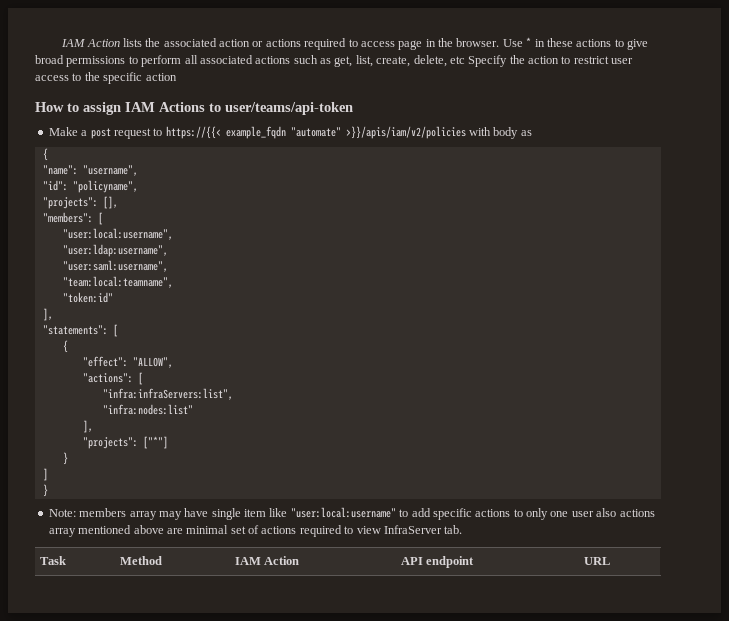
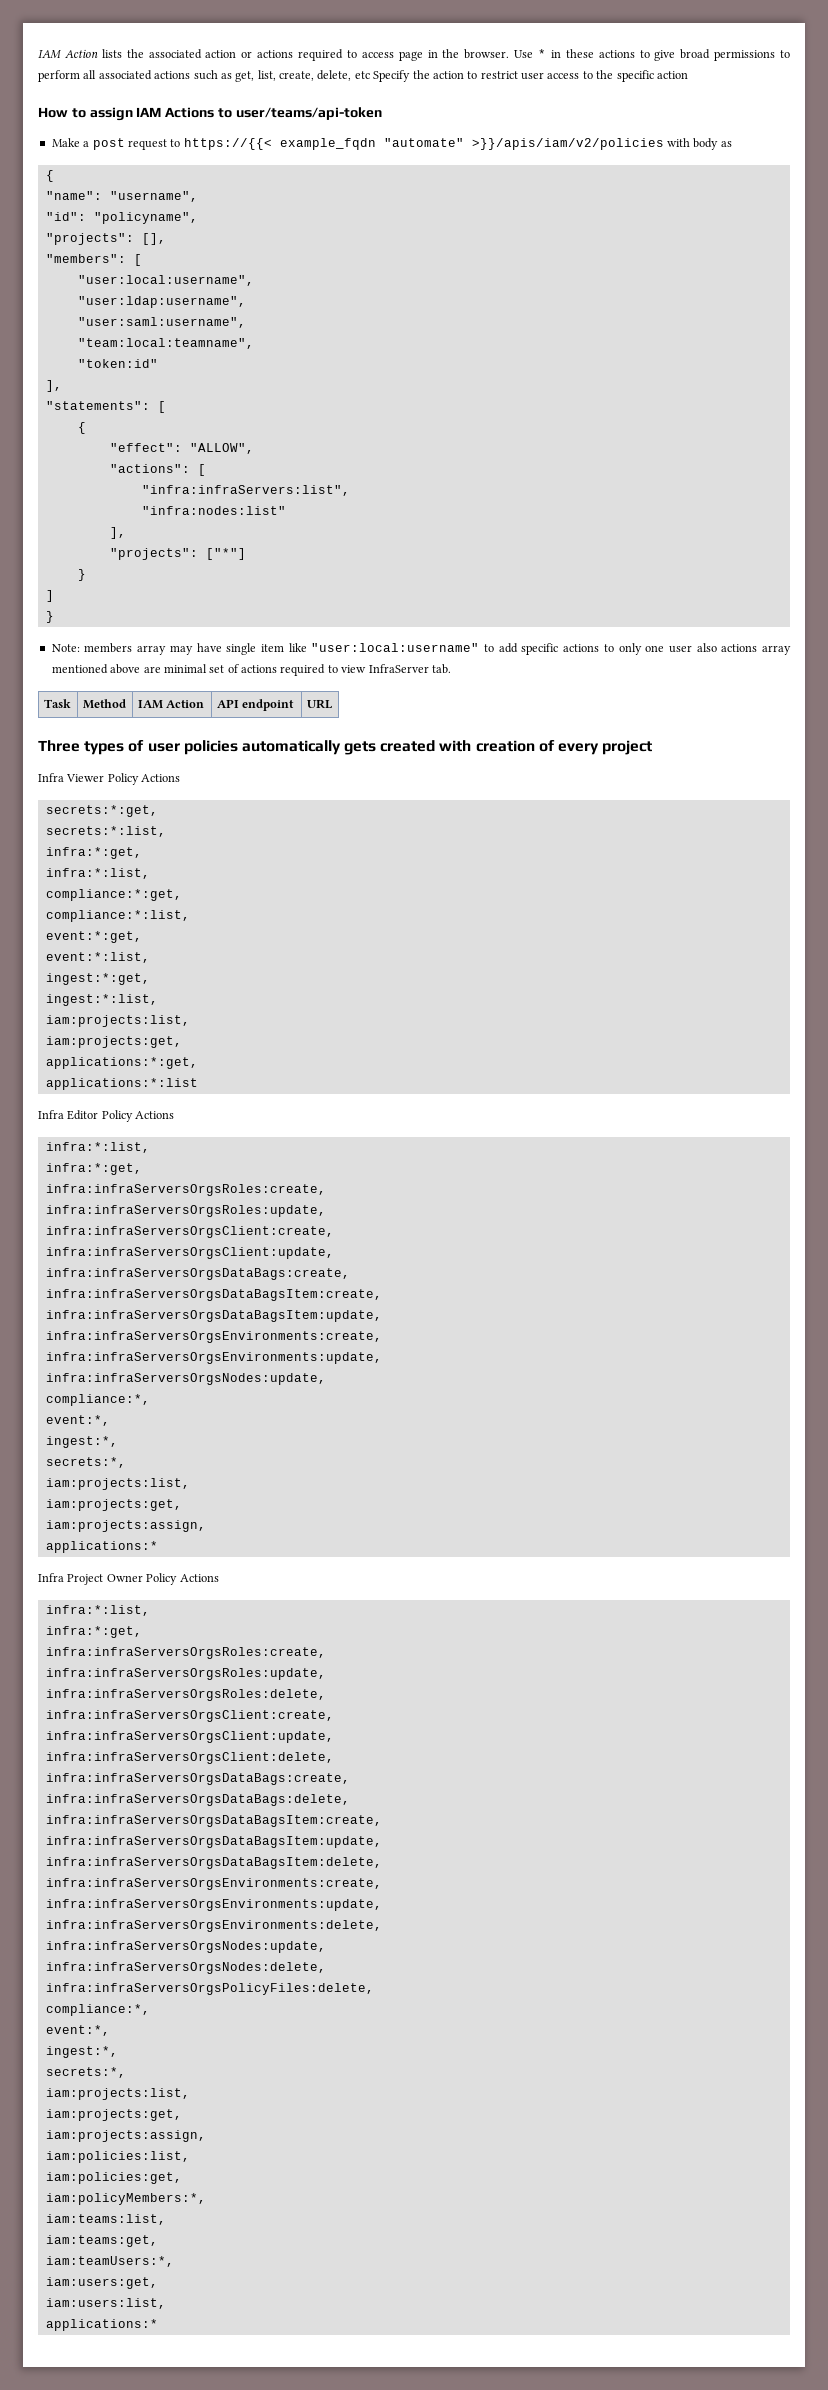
+ Three types of user policies automatically gets created with creation of every project
+ Infra Viewer Policy Actions
+ secrets:*:get,
+ secrets:*:list,
+ infra:*:get,
+ infra:*:list,
+ compliance:*:get,
+ compliance:*:list,
+ event:*:get,
+ event:*:list,
+ ingest:*:get,
+ ingest:*:list,
+ iam:projects:list,
+ iam:projects:get,
+ applications:*:get,
+ applications:*:list
+ Infra Editor Policy Actions
+ infra:*:list,
+ infra:*:get,
+ infra:infraServersOrgsRoles:create,
+ infra:infraServersOrgsRoles:update,
+ infra:infraServersOrgsClient:create,
+ infra:infraServersOrgsClient:update,
+ infra:infraServersOrgsDataBags:create,
+ infra:infraServersOrgsDataBagsItem:create,
+ infra:infraServersOrgsDataBagsItem:update,
+ infra:infraServersOrgsEnvironments:create,
+ infra:infraServersOrgsEnvironments:update,
+ infra:infraServersOrgsNodes:update,
+ compliance:*,
+ event:*,
+ ingest:*,
+ secrets:*,
+ iam:projects:list,
+ iam:projects:get,
+ iam:projects:assign,
+ applications:*
+ Infra Project Owner Policy Actions
+ infra:*:list,
+ infra:*:get,
+ infra:infraServersOrgsRoles:create,
+ infra:infraServersOrgsRoles:update,
+ infra:infraServersOrgsRoles:delete,
+ infra:infraServersOrgsClient:create,
+ infra:infraServersOrgsClient:update,
+ infra:infraServersOrgsClient:delete,
+ infra:infraServersOrgsDataBags:create,
+ infra:infraServersOrgsDataBags:delete,
+ infra:infraServersOrgsDataBagsItem:create,
+ infra:infraServersOrgsDataBagsItem:update,
+ infra:infraServersOrgsDataBagsItem:delete,
+ infra:infraServersOrgsEnvironments:create,
+ infra:infraServersOrgsEnvironments:update,
+ infra:infraServersOrgsEnvironments:delete,
+ infra:infraServersOrgsNodes:update,
+ infra:infraServersOrgsNodes:delete,
+ infra:infraServersOrgsPolicyFiles:delete,
+ compliance:*,
+ event:*,
+ ingest:*,
+ secrets:*,
+ iam:projects:list,
+ iam:projects:get,
+ iam:projects:assign,
+ iam:policies:list,
+ iam:policies:get,
+ iam:policyMembers:*,
+ iam:teams:list,
+ iam:teams:get,
+ iam:teamUsers:*,
+ iam:users:get,
+ iam:users:list,
+ applications:*

